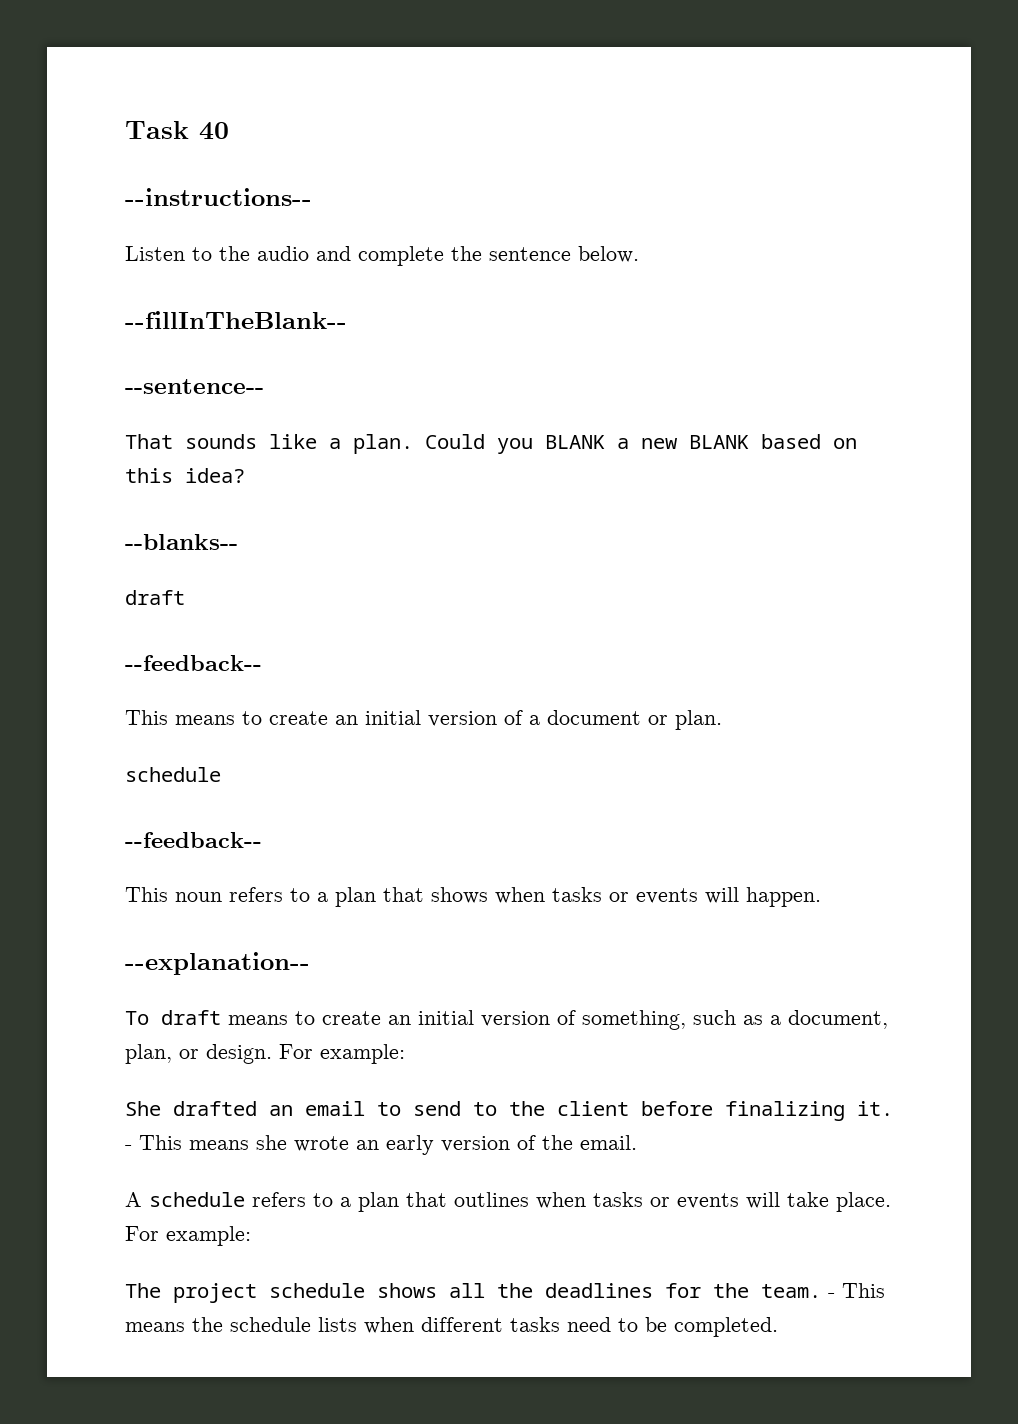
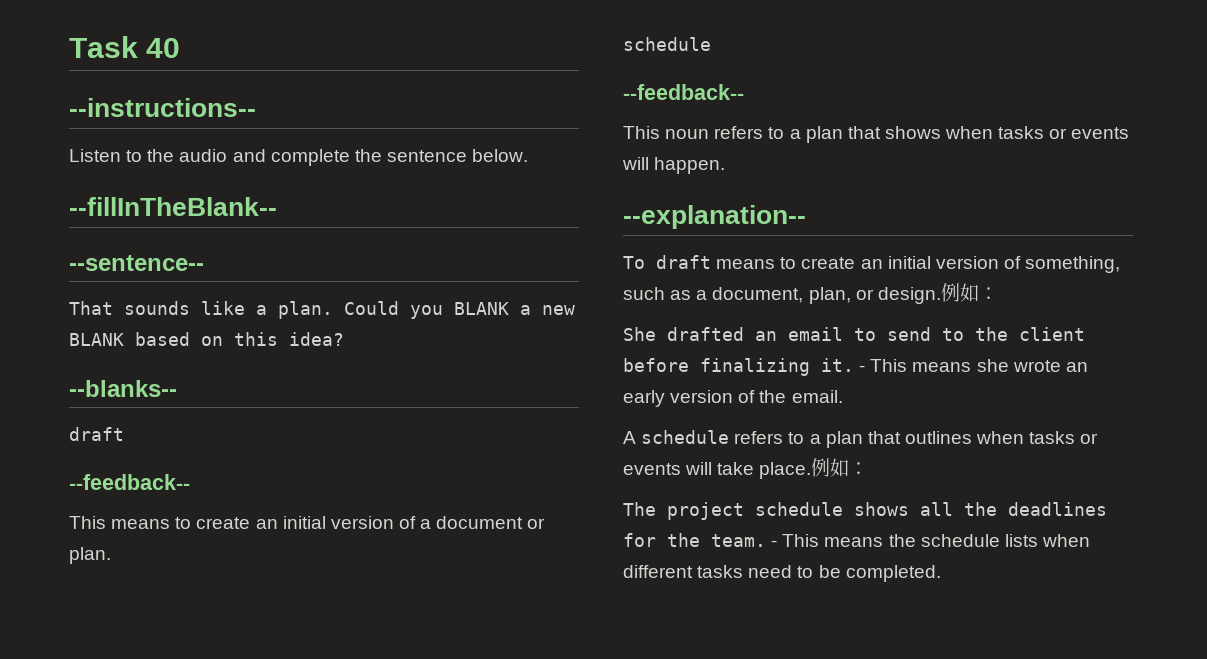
- To draft means to create an initial version of something, such as a document, plan, or design. For example:
+ To draft means to create an initial version of something, such as a document, plan, or design.例如：
- A schedule refers to a plan that outlines when tasks or events will take place. For example:
+ A schedule refers to a plan that outlines when tasks or events will take place.例如：

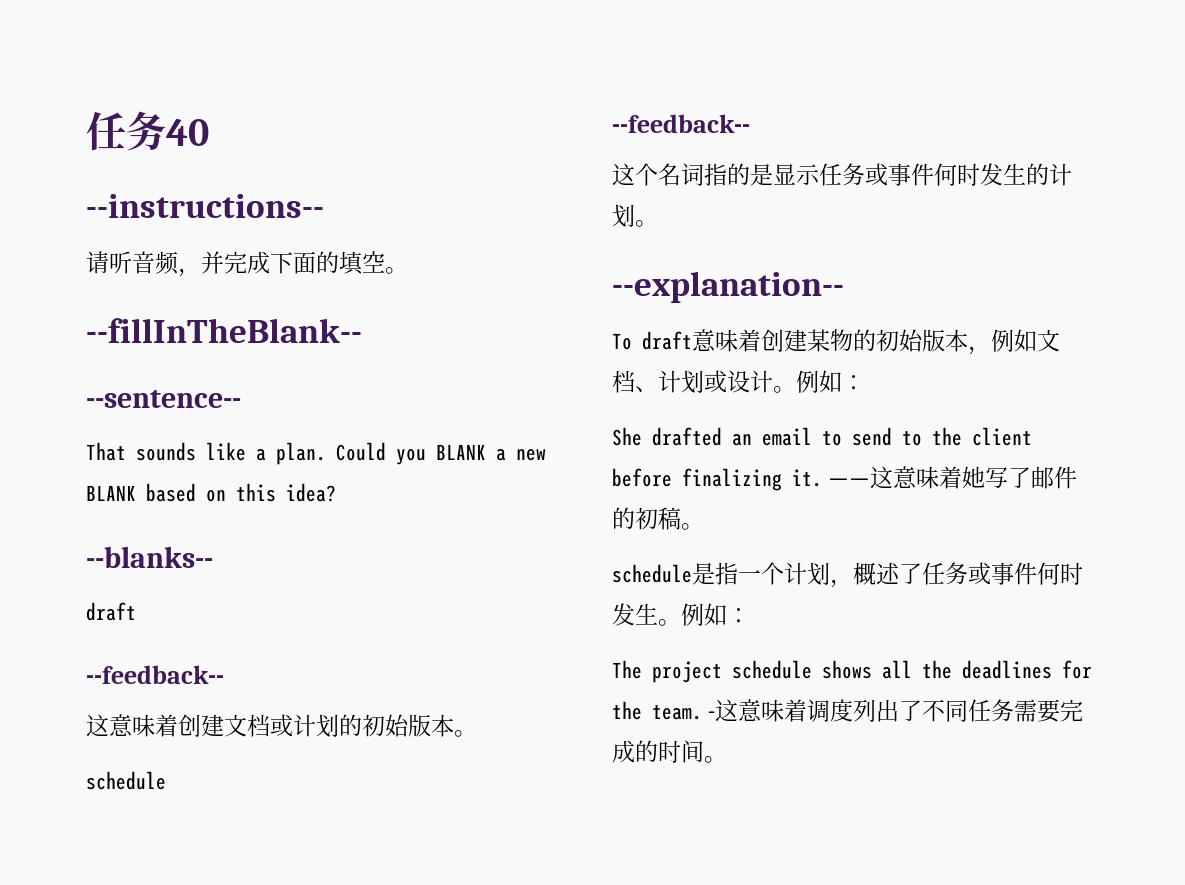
- Task 40
+ 任务40
- Listen to the audio and complete the sentence below.
+ 请听音频，并完成下面的填空。
- This means to create an initial version of a document or plan.
+ 这意味着创建文档或计划的初始版本。
  schedule
  --feedback--
- This noun refers to a plan that shows when tasks or events will happen.
+ 这个名词指的是显示任务或事件何时发生的计划。
  --explanation--
- To draft means to create an initial version of something, such as a document, plan, or design.
+ To draft意味着创建某物的初始版本，例如文档、计划或设计。
- - This means she wrote an early version of the email.
- A schedule refers to a plan that outlines when tasks or events will take place.
+ ——这意味着她写了邮件的初稿。
+ schedule是指一个计划，概述了任务或事件何时发生。
- - This means the schedule lists when different tasks need to be completed.
+ -这意味着调度列出了不同任务需要完成的时间。

